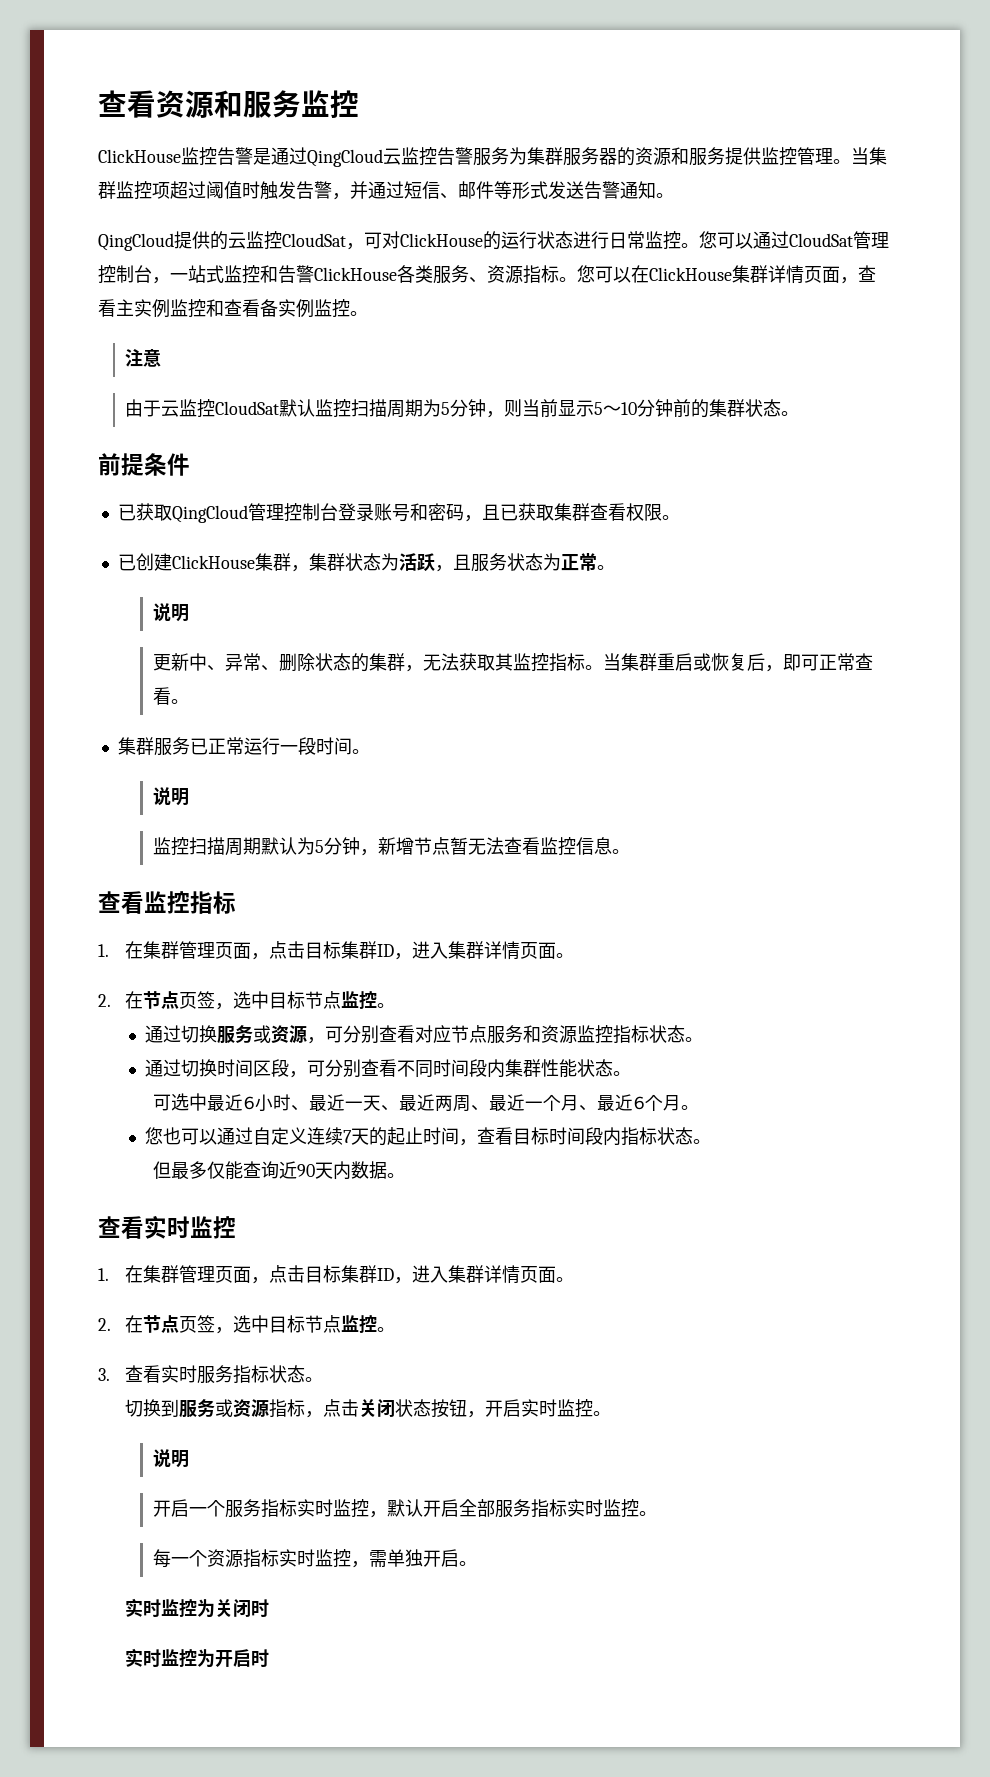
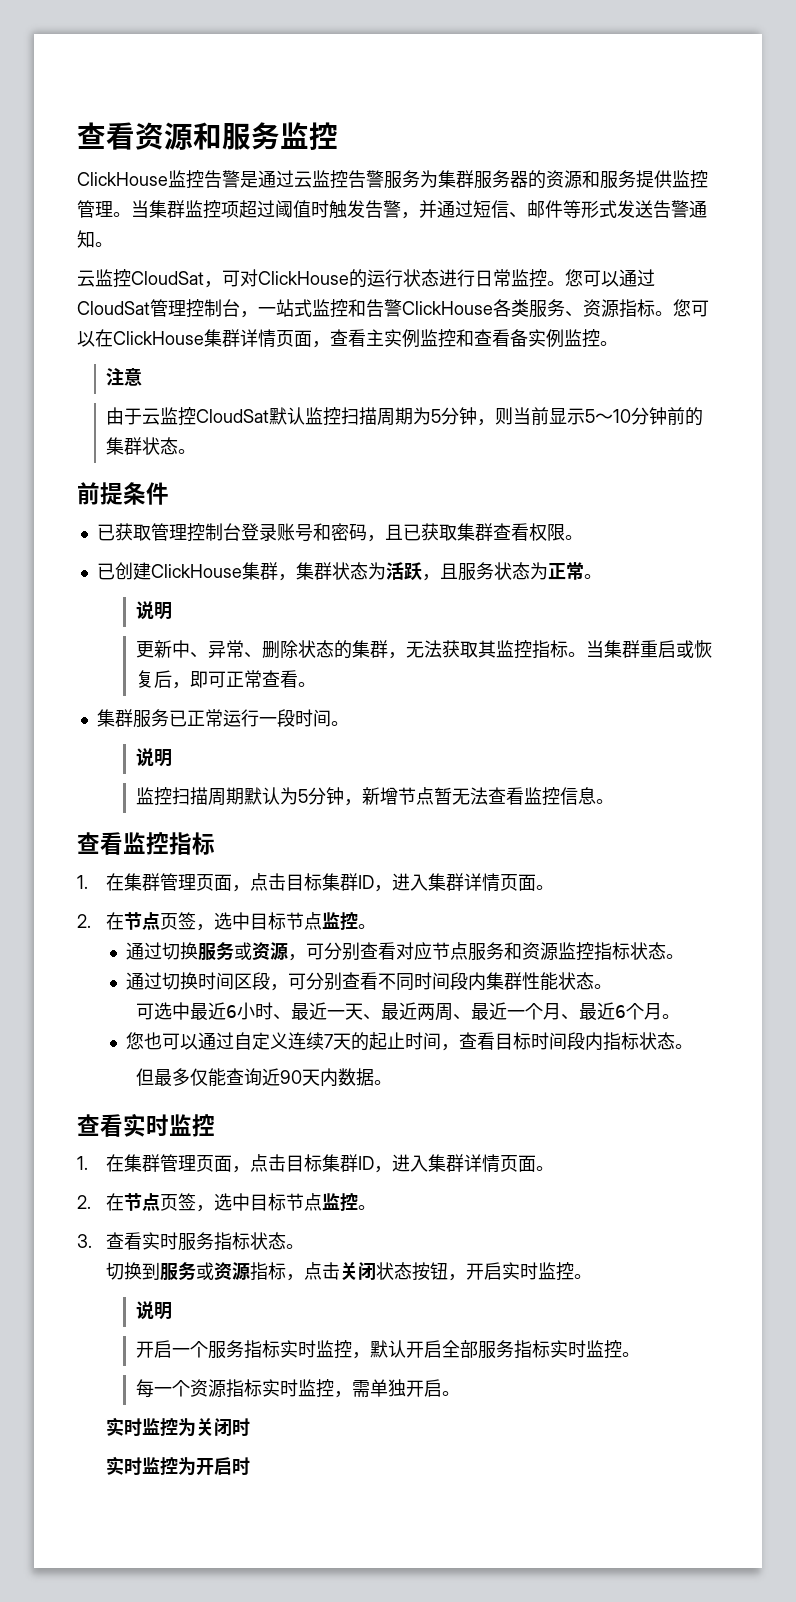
- ClickHouse监控告警是通过QingCloud云监控告警服务为集群服务器的资源和服务提供监控管理。
+ ClickHouse监控告警是通过云监控告警服务为集群服务器的资源和服务提供监控管理。
- QingCloud提供的云监控CloudSat，可对ClickHouse的运行状态进行日常监控。
+ 云监控CloudSat，可对ClickHouse的运行状态进行日常监控。
- 已获取QingCloud管理控制台登录账号和密码，且已获取集群查看权限。
+ 已获取管理控制台登录账号和密码，且已获取集群查看权限。

